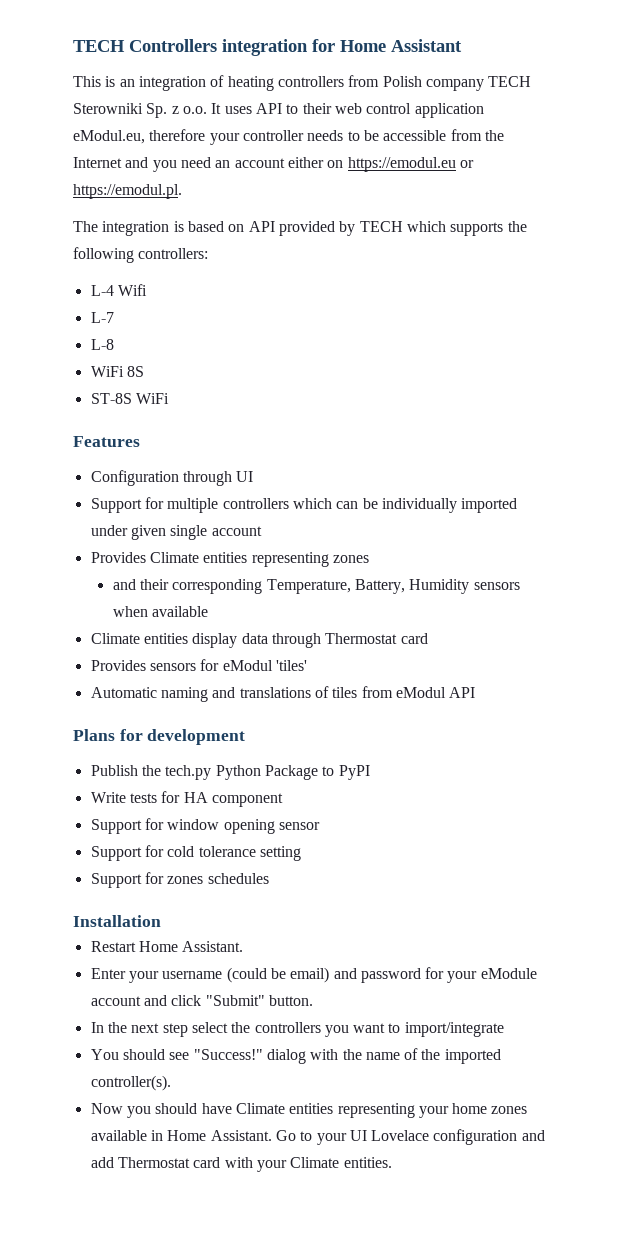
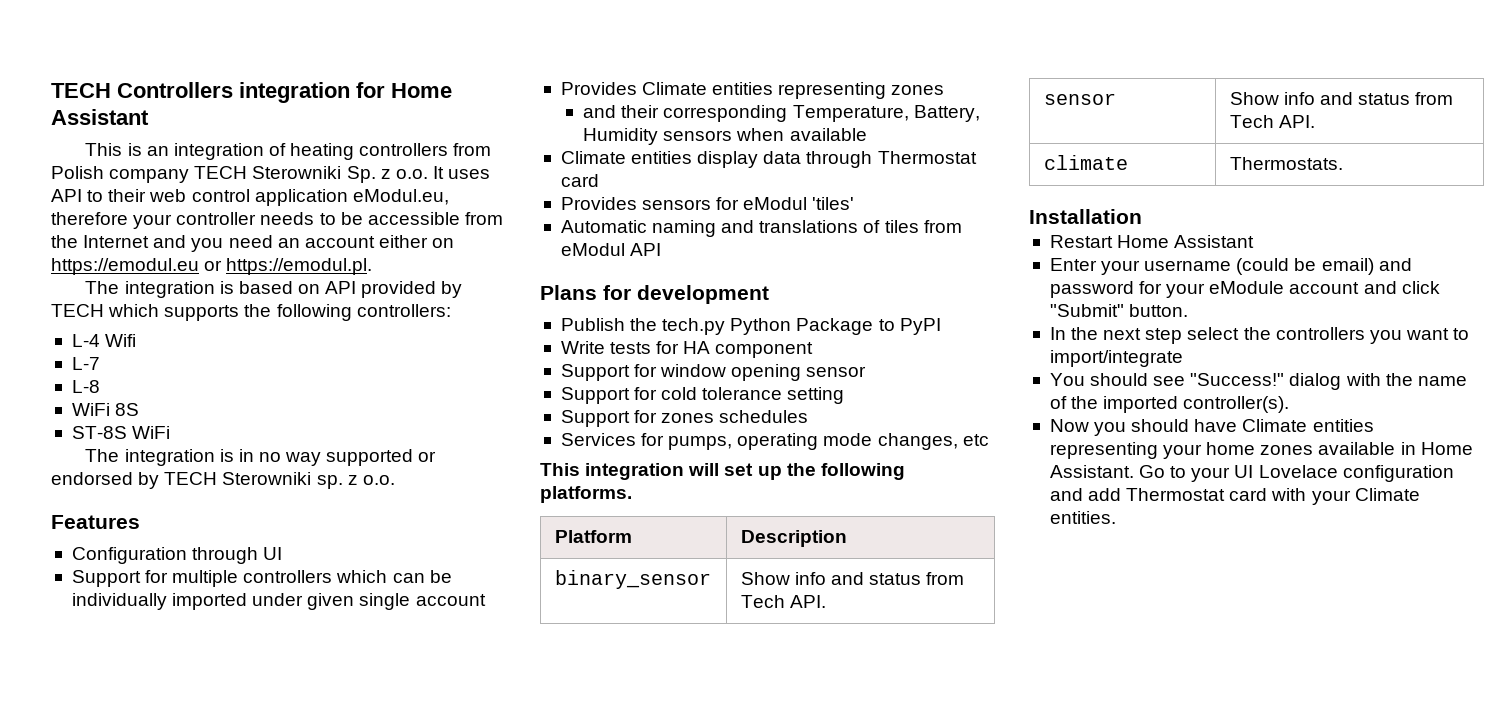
+ The integration is in no way supported or endorsed by TECH Sterowniki sp. z o.o.
+ Services for pumps, operating mode changes, etc
+ This integration will set up the following platforms.
+ Platform | Description
+ binary_sensor | Show info and status from Tech API.
+ sensor | Show info and status from Tech API.
+ climate | Thermostats.
- Restart Home Assistant.
+ Restart Home Assistant

